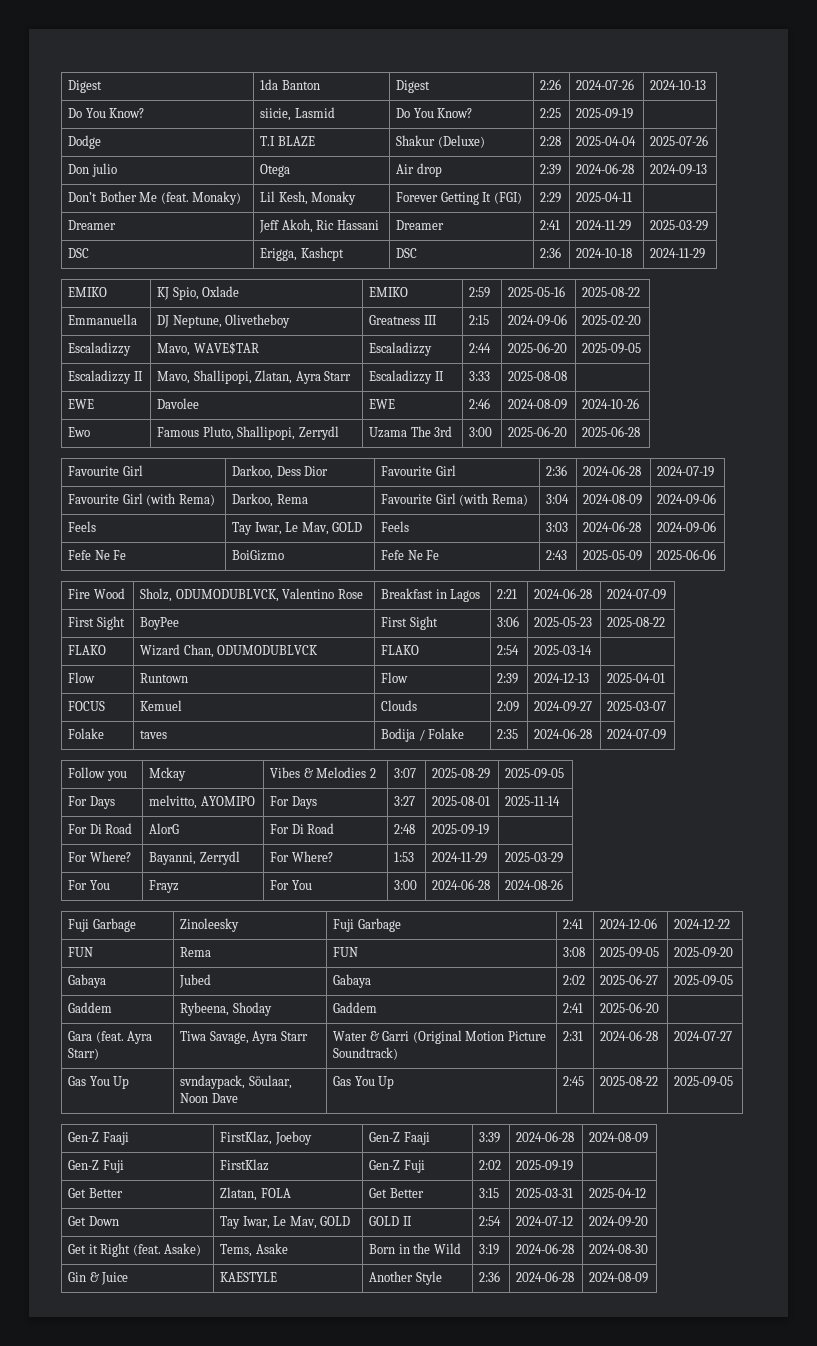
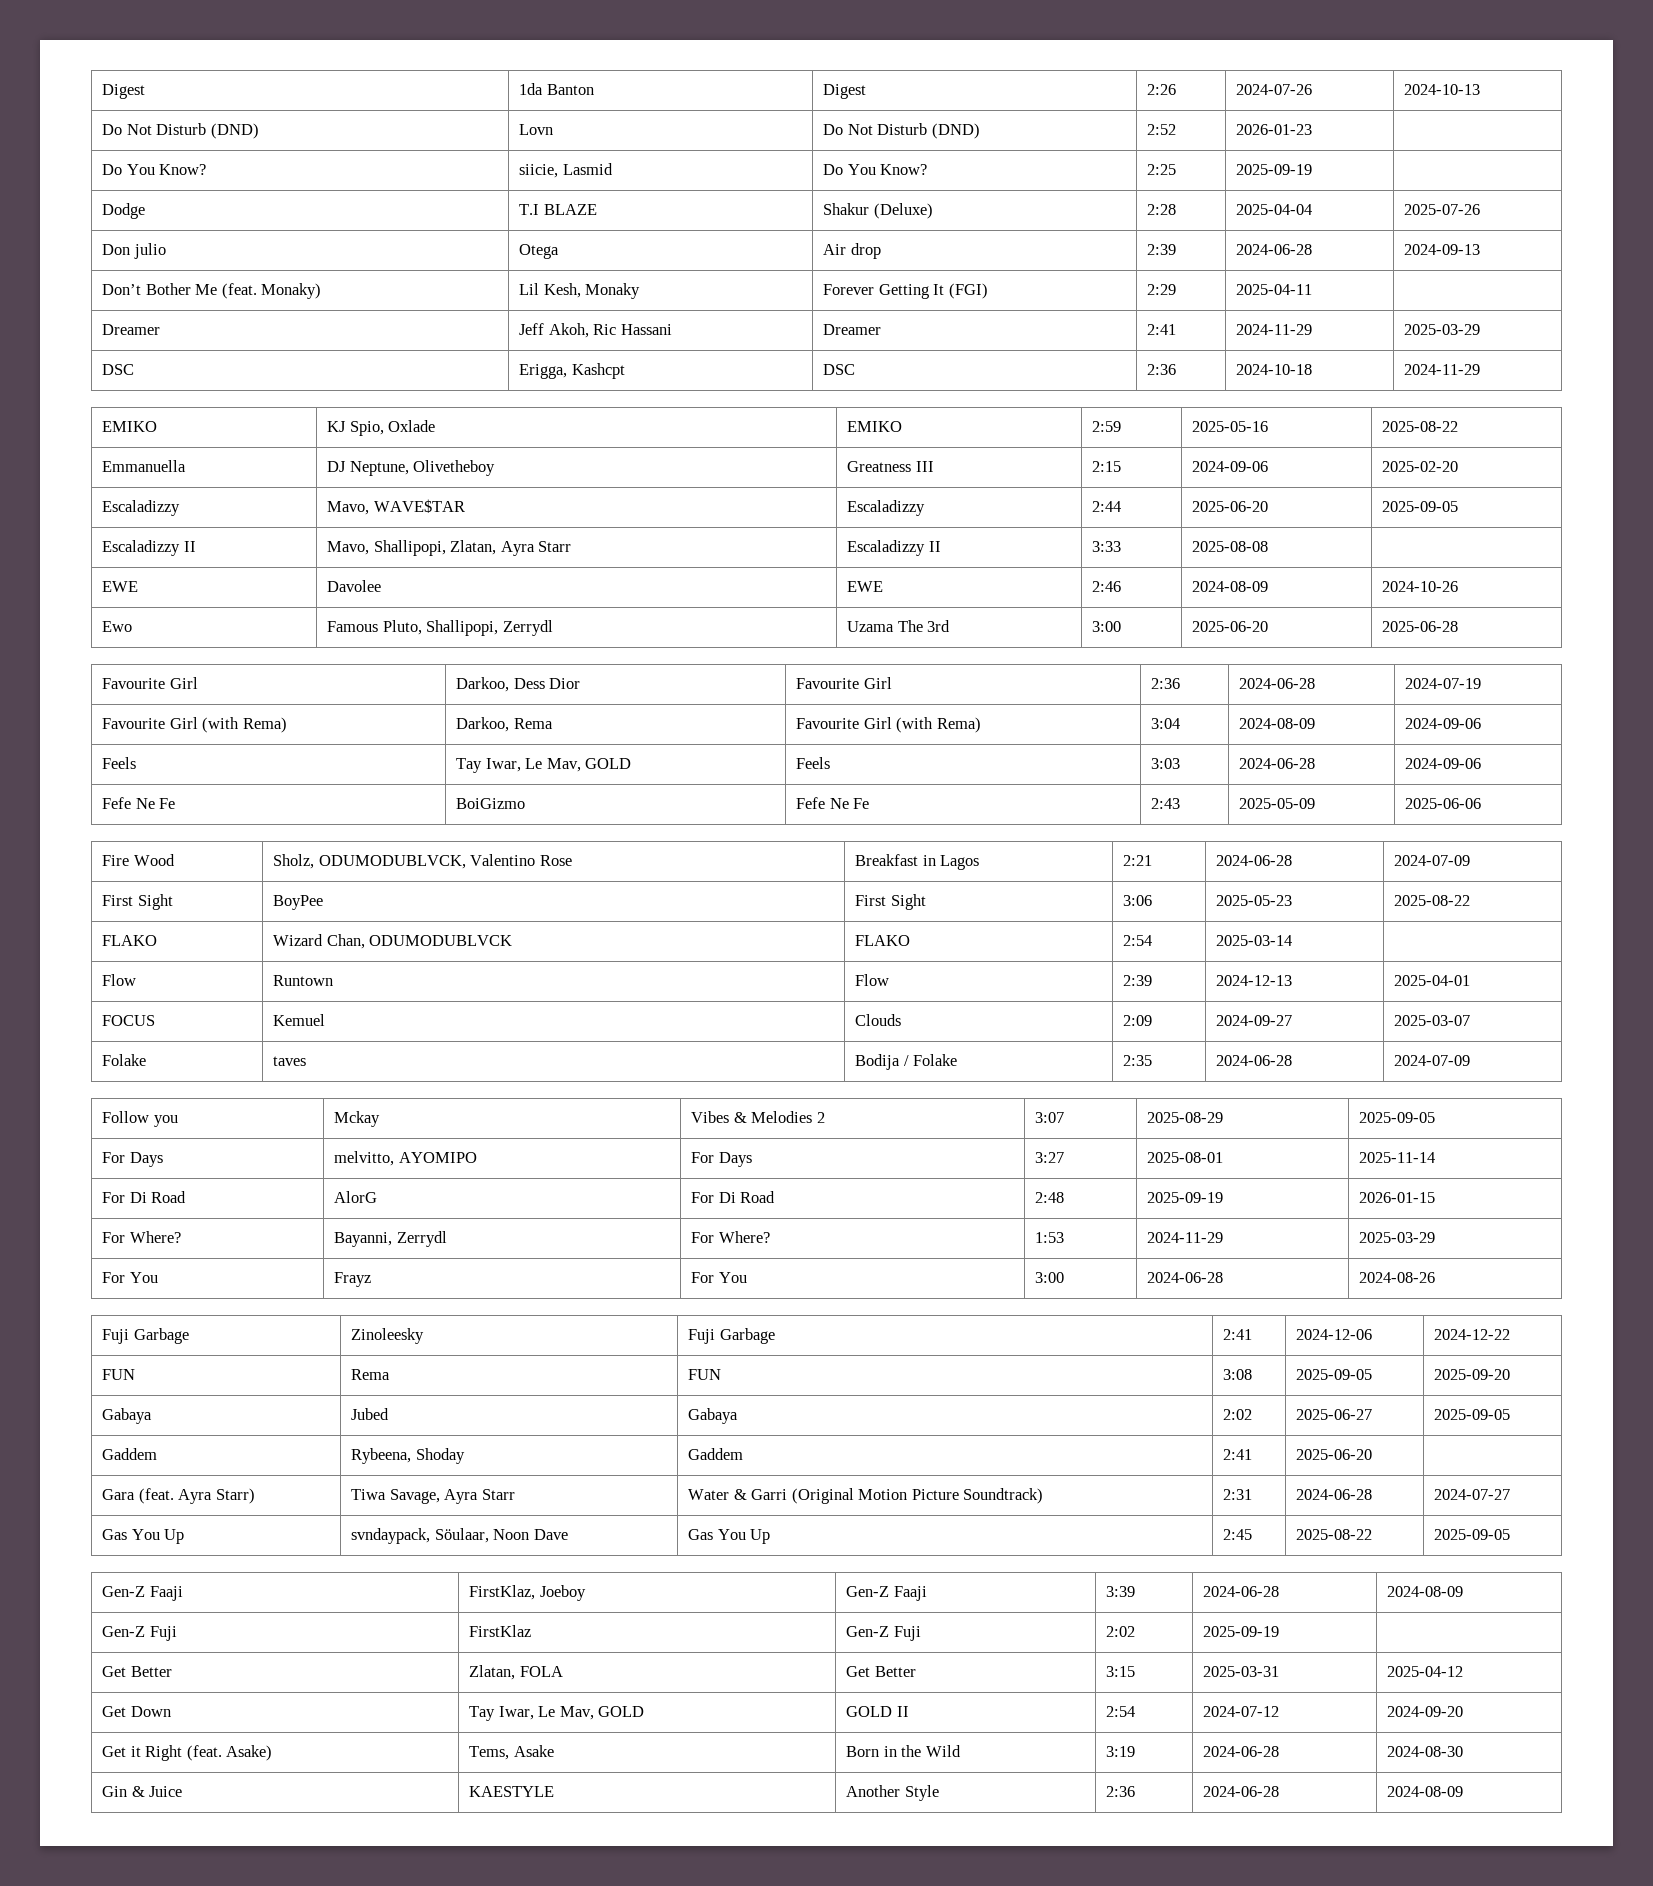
+ Do Not Disturb (DND) | Lovn | Do Not Disturb (DND) | 2:52 | 2026-01-23 |
- For Di Road | AlorG | For Di Road | 2:48 | 2025-09-19 |
+ For Di Road | AlorG | For Di Road | 2:48 | 2025-09-19 | 2026-01-15

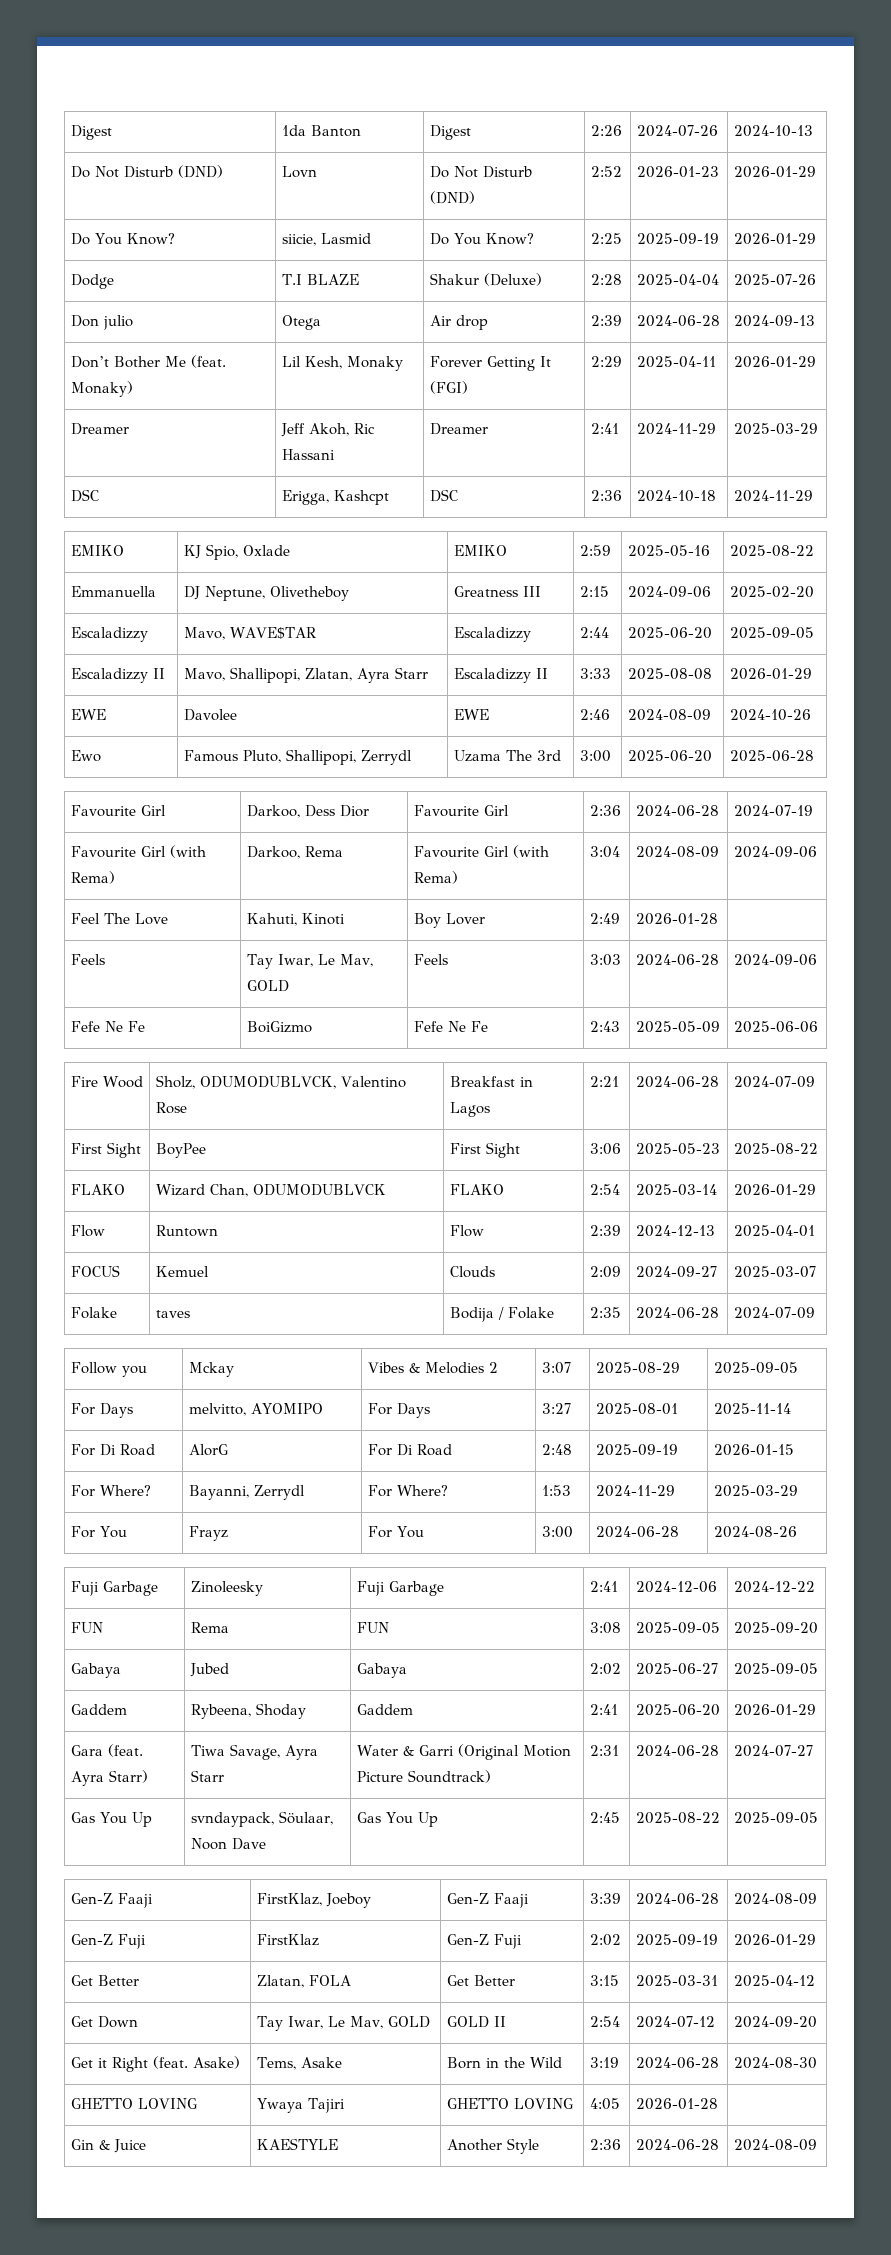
- Do Not Disturb (DND) | Lovn | Do Not Disturb (DND) | 2:52 | 2026-01-23 |
+ Do Not Disturb (DND) | Lovn | Do Not Disturb (DND) | 2:52 | 2026-01-23 | 2026-01-29
- Do You Know? | siicie, Lasmid | Do You Know? | 2:25 | 2025-09-19 |
+ Do You Know? | siicie, Lasmid | Do You Know? | 2:25 | 2025-09-19 | 2026-01-29
- Don’t Bother Me (feat. Monaky) | Lil Kesh, Monaky | Forever Getting It (FGI) | 2:29 | 2025-04-11 |
+ Don’t Bother Me (feat. Monaky) | Lil Kesh, Monaky | Forever Getting It (FGI) | 2:29 | 2025-04-11 | 2026-01-29
- Escaladizzy II | Mavo, Shallipopi, Zlatan, Ayra Starr | Escaladizzy II | 3:33 | 2025-08-08 |
+ Escaladizzy II | Mavo, Shallipopi, Zlatan, Ayra Starr | Escaladizzy II | 3:33 | 2025-08-08 | 2026-01-29
+ Feel The Love | Kahuti, Kinoti | Boy Lover | 2:49 | 2026-01-28 |
- FLAKO | Wizard Chan, ODUMODUBLVCK | FLAKO | 2:54 | 2025-03-14 |
+ FLAKO | Wizard Chan, ODUMODUBLVCK | FLAKO | 2:54 | 2025-03-14 | 2026-01-29
- Gaddem | Rybeena, Shoday | Gaddem | 2:41 | 2025-06-20 |
+ Gaddem | Rybeena, Shoday | Gaddem | 2:41 | 2025-06-20 | 2026-01-29
- Gen-Z Fuji | FirstKlaz | Gen-Z Fuji | 2:02 | 2025-09-19 |
+ Gen-Z Fuji | FirstKlaz | Gen-Z Fuji | 2:02 | 2025-09-19 | 2026-01-29
+ GHETTO LOVING | Ywaya Tajiri | GHETTO LOVING | 4:05 | 2026-01-28 |

